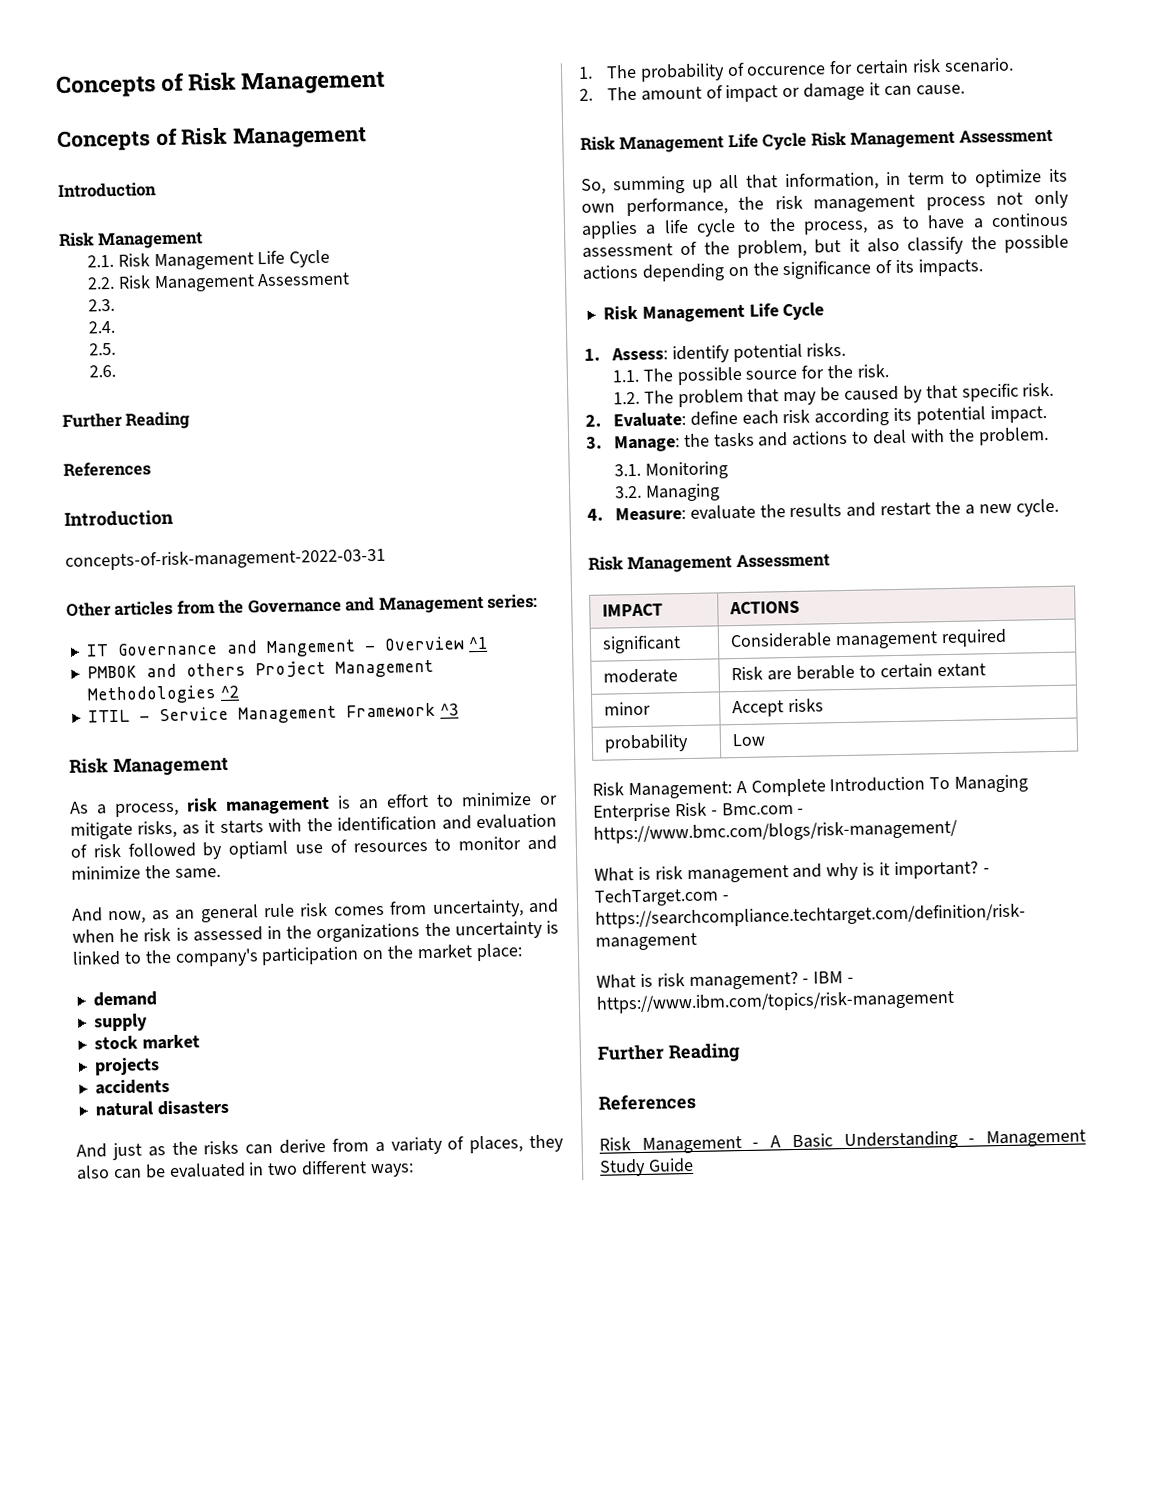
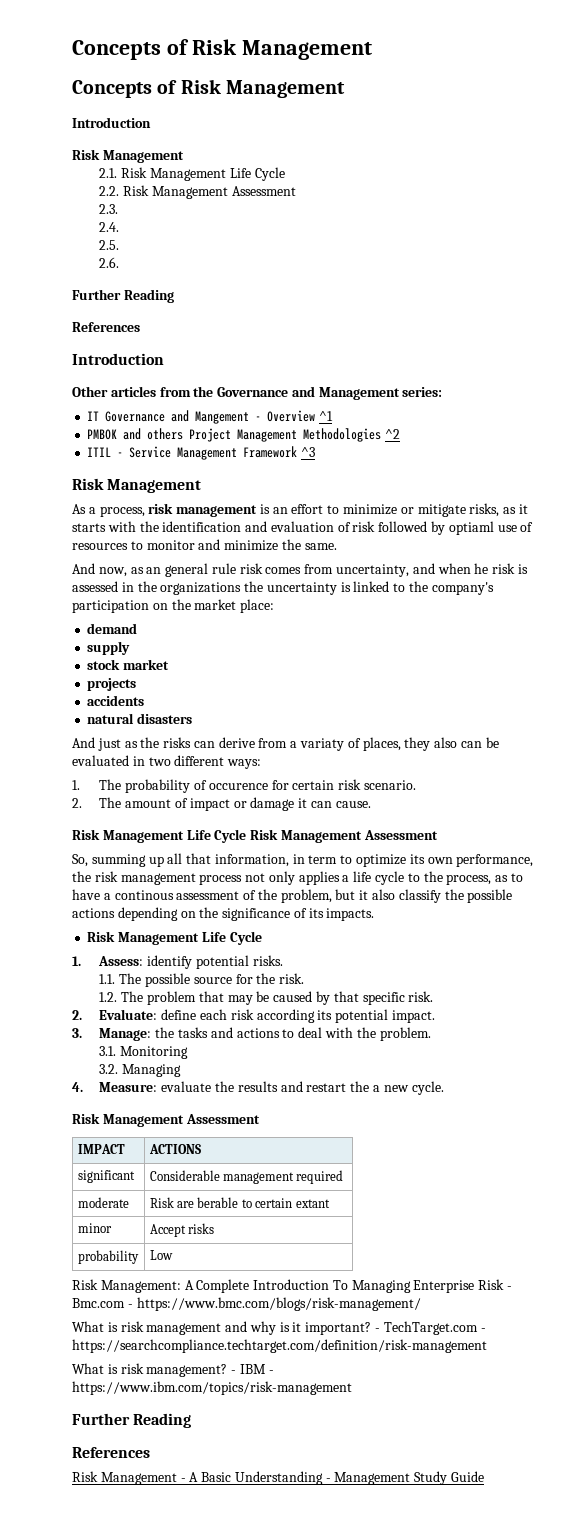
- concepts-of-risk-management-2022-03-31

